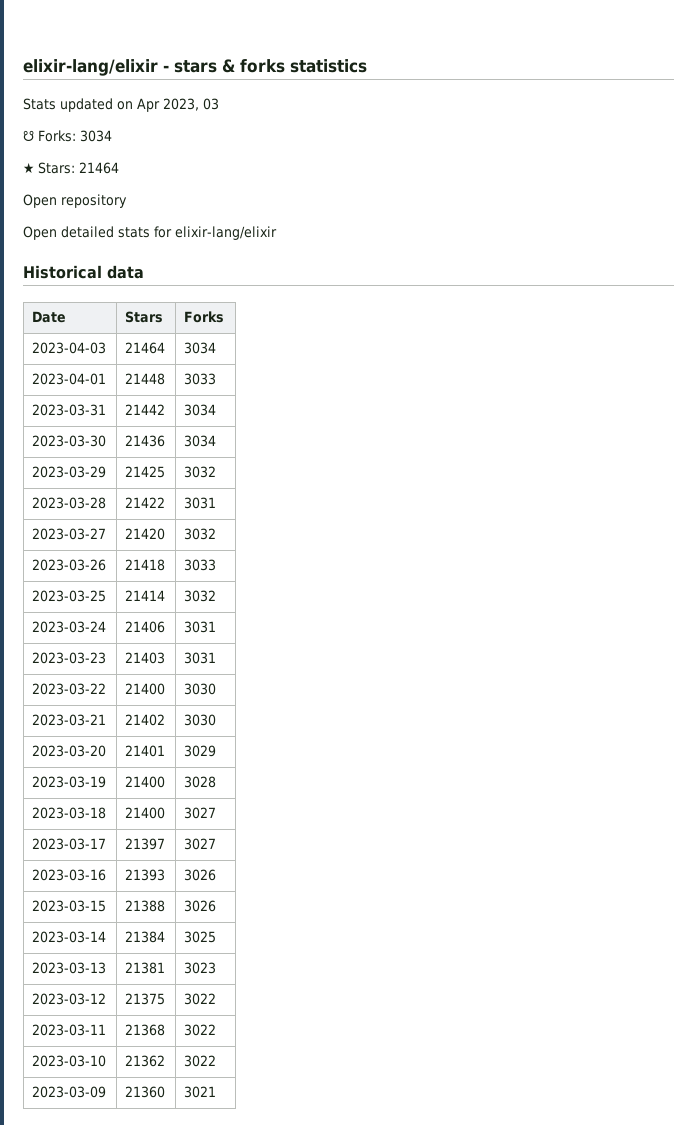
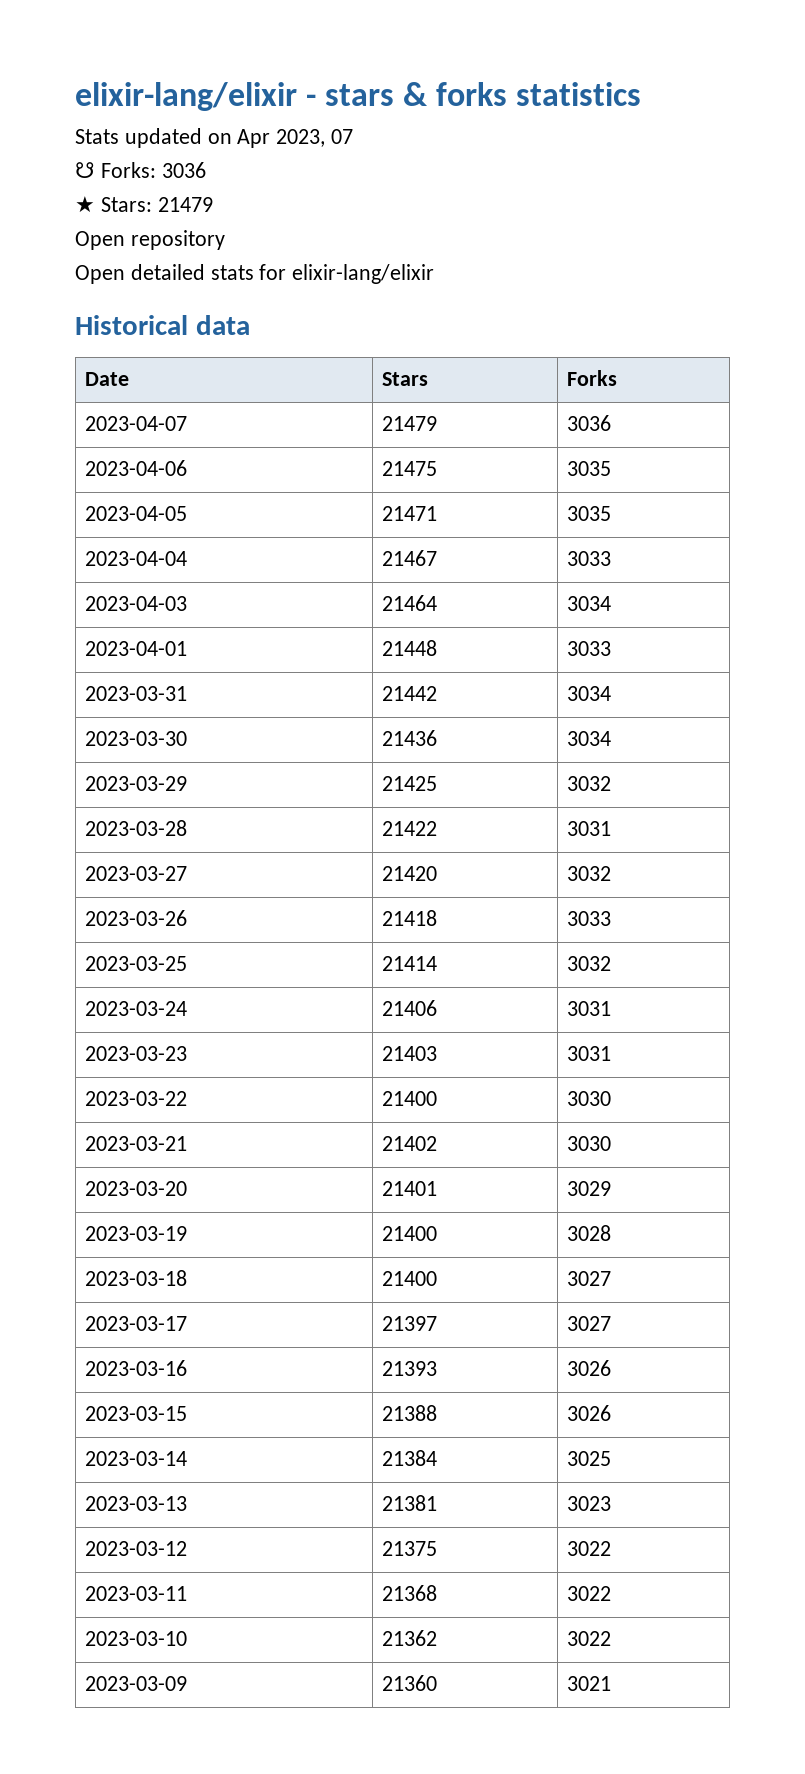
- Stats updated on Apr 2023, 03
+ Stats updated on Apr 2023, 07
- ☋ Forks: 3034
+ ☋ Forks: 3036
- ★ Stars: 21464
+ ★ Stars: 21479
+ 2023-04-07 | 21479 | 3036
+ 2023-04-06 | 21475 | 3035
+ 2023-04-05 | 21471 | 3035
+ 2023-04-04 | 21467 | 3033

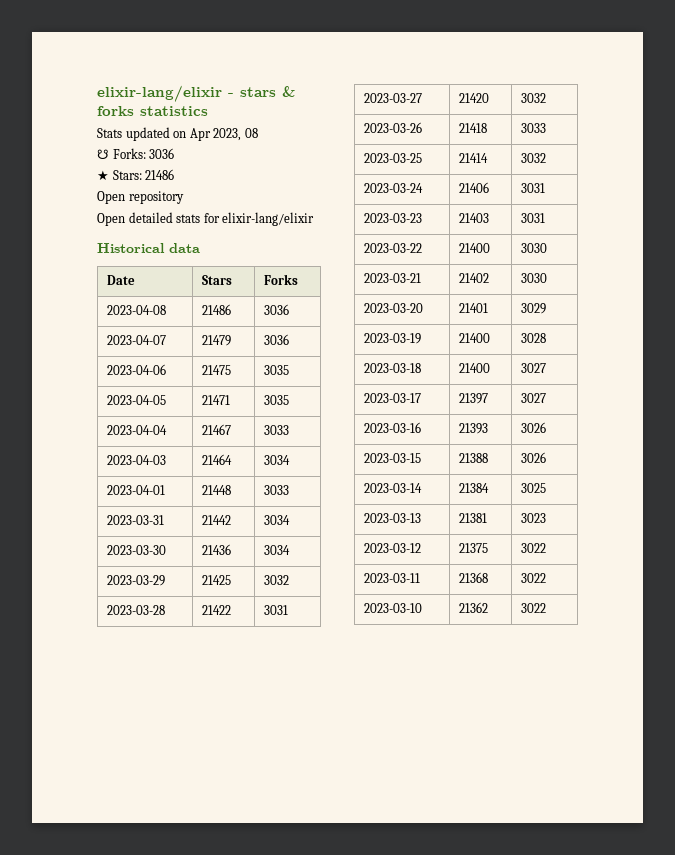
- Stats updated on Apr 2023, 07
+ Stats updated on Apr 2023, 08
- ★ Stars: 21479
+ ★ Stars: 21486
+ 2023-04-08 | 21486 | 3036
- 2023-03-09 | 21360 | 3021

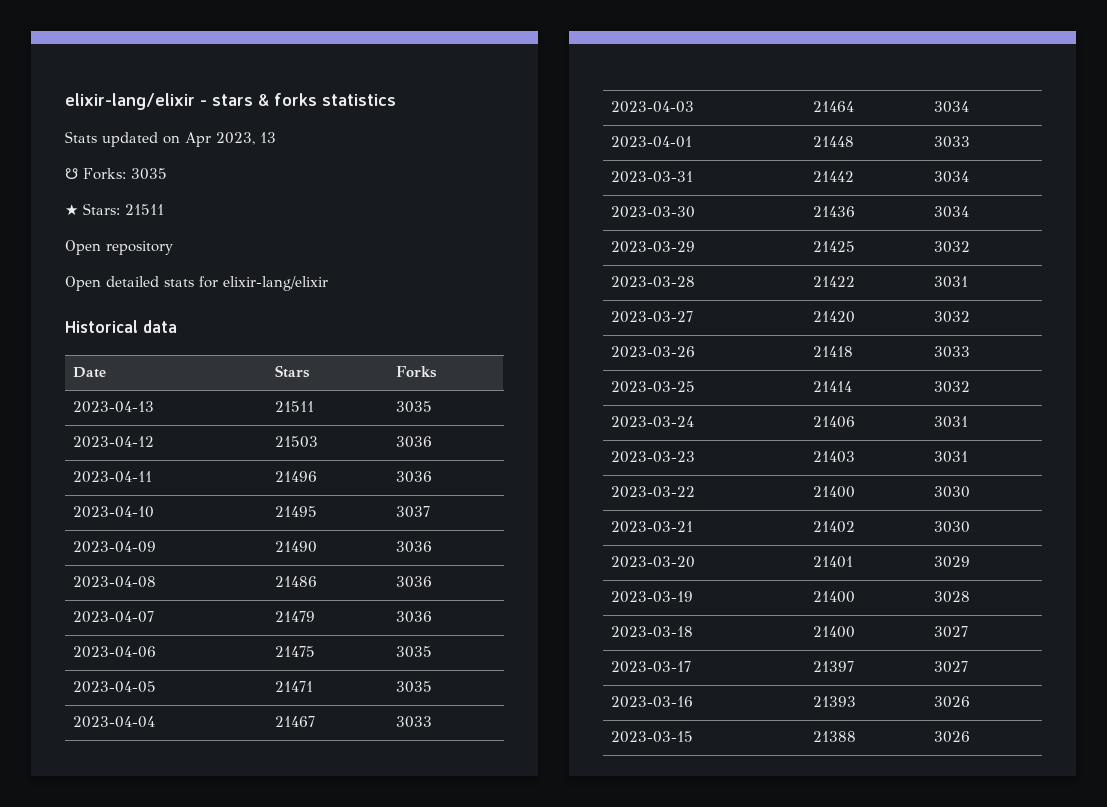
- Stats updated on Apr 2023, 08
+ Stats updated on Apr 2023, 13
- ☋ Forks: 3036
+ ☋ Forks: 3035
- ★ Stars: 21486
+ ★ Stars: 21511
+ 2023-04-13 | 21511 | 3035
+ 2023-04-12 | 21503 | 3036
+ 2023-04-11 | 21496 | 3036
+ 2023-04-10 | 21495 | 3037
+ 2023-04-09 | 21490 | 3036
- 2023-03-14 | 21384 | 3025
- 2023-03-13 | 21381 | 3023
- 2023-03-12 | 21375 | 3022
- 2023-03-11 | 21368 | 3022
- 2023-03-10 | 21362 | 3022

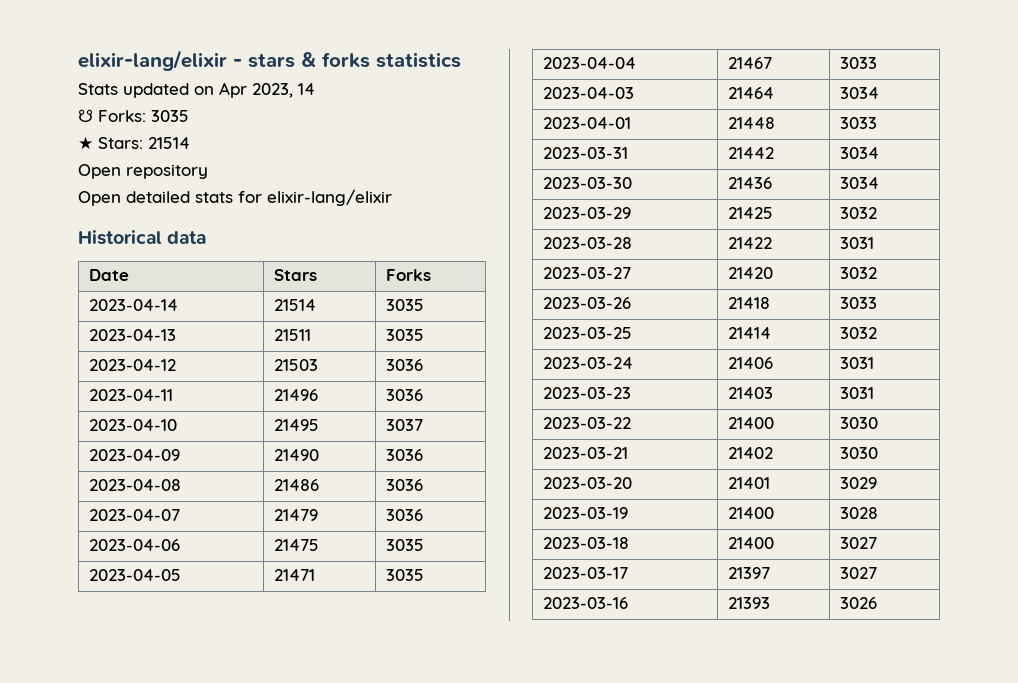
- Stats updated on Apr 2023, 13
+ Stats updated on Apr 2023, 14
- ★ Stars: 21511
+ ★ Stars: 21514
+ 2023-04-14 | 21514 | 3035
- 2023-03-15 | 21388 | 3026

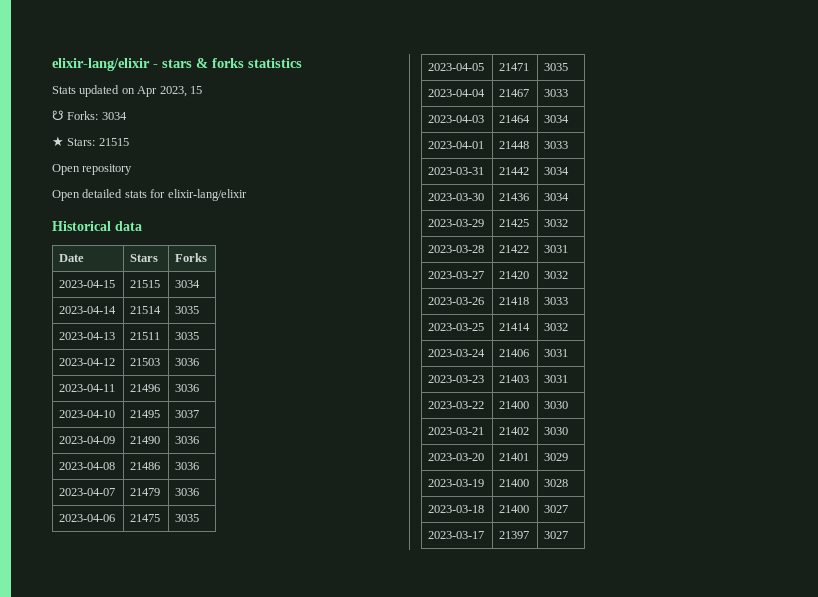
- Stats updated on Apr 2023, 14
+ Stats updated on Apr 2023, 15
- ☋ Forks: 3035
+ ☋ Forks: 3034
- ★ Stars: 21514
+ ★ Stars: 21515
+ 2023-04-15 | 21515 | 3034
- 2023-03-16 | 21393 | 3026

